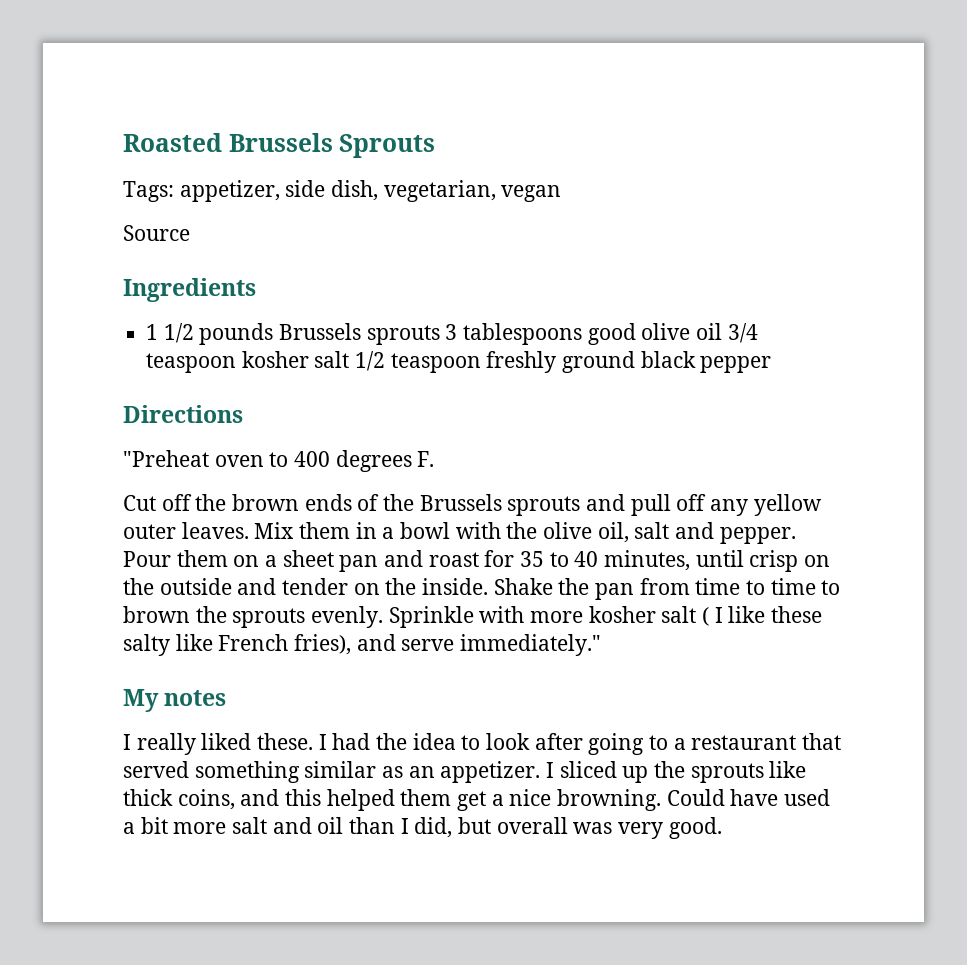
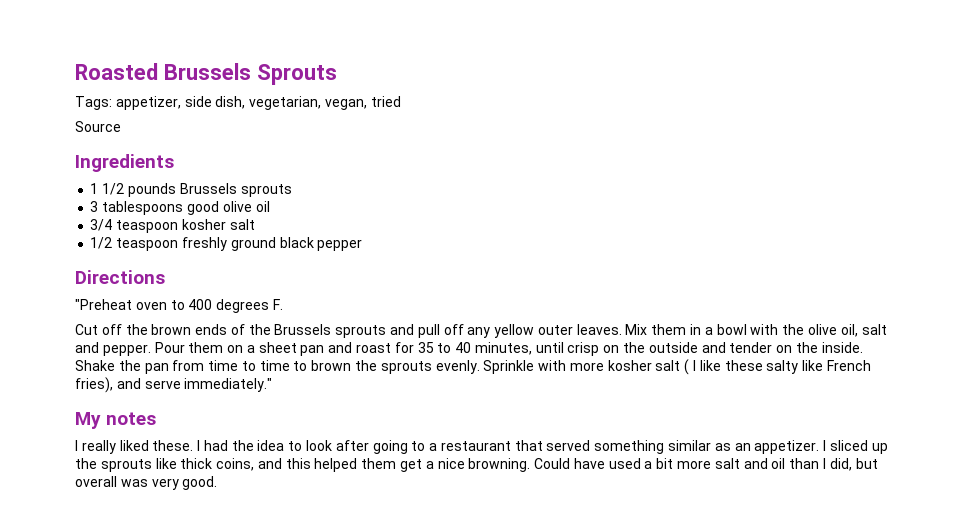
- Tags: appetizer, side dish, vegetarian, vegan
+ Tags: appetizer, side dish, vegetarian, vegan, tried
- 1 1/2 pounds Brussels sprouts 3 tablespoons good olive oil 3/4 teaspoon kosher salt 1/2 teaspoon freshly ground black pepper
+ 1 1/2 pounds Brussels sprouts
+ 3 tablespoons good olive oil
+ 3/4 teaspoon kosher salt
+ 1/2 teaspoon freshly ground black pepper

